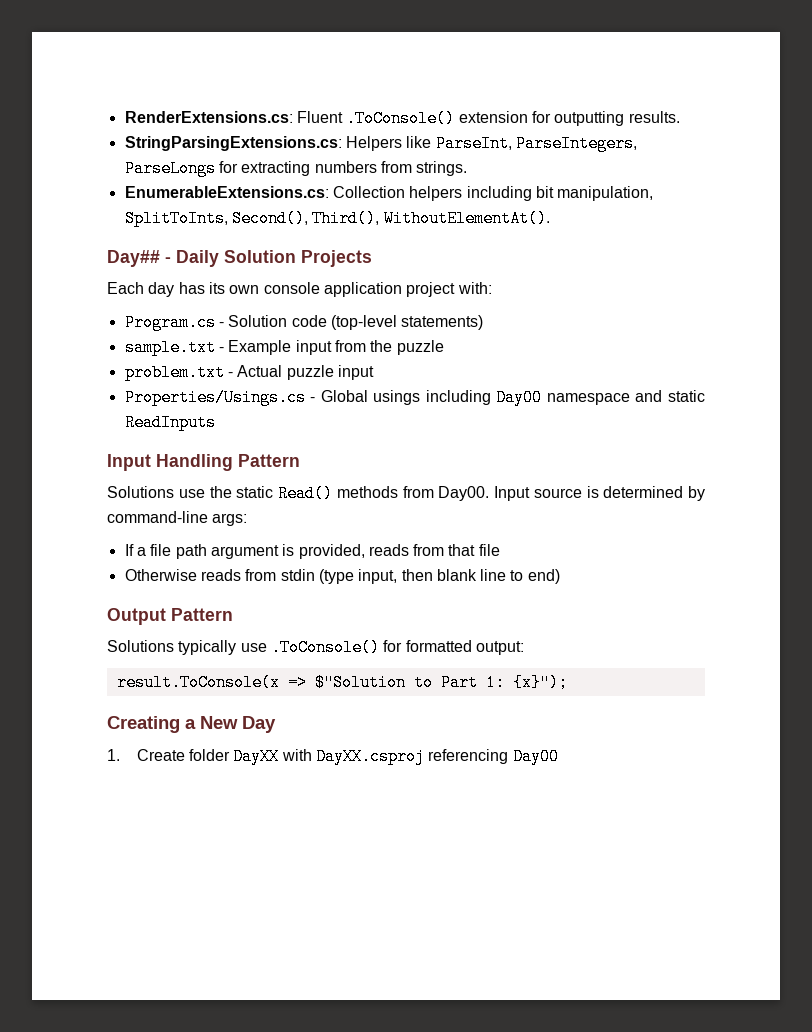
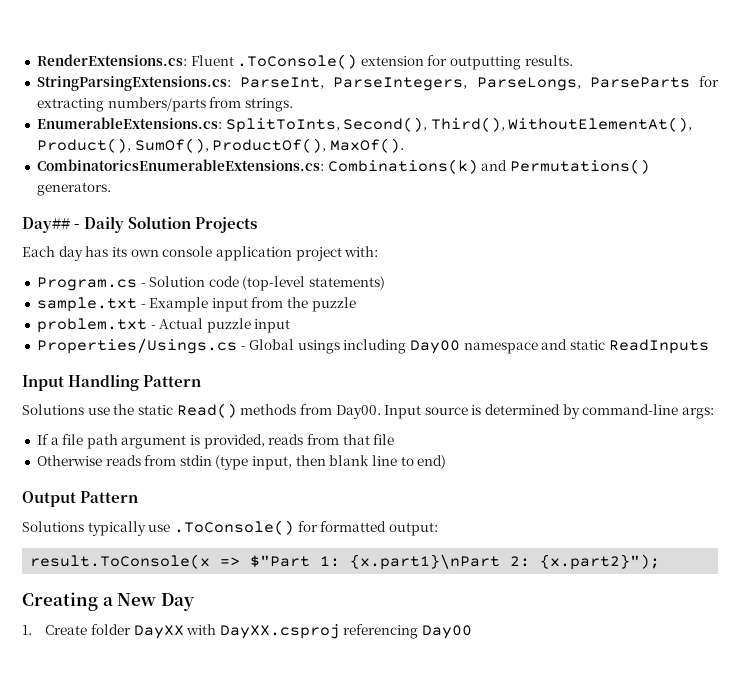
- StringParsingExtensions.cs: Helpers like ParseInt, ParseIntegers, ParseLongs for extracting numbers from strings.
+ StringParsingExtensions.cs: ParseInt, ParseIntegers, ParseLongs, ParseParts for extracting numbers/parts from strings.
- EnumerableExtensions.cs: Collection helpers including bit manipulation, SplitToInts, Second(), Third(), WithoutElementAt().
+ EnumerableExtensions.cs: SplitToInts, Second(), Third(), WithoutElementAt(), Product(), SumOf(), ProductOf(), MaxOf().
+ CombinatoricsEnumerableExtensions.cs: Combinations(k) and Permutations() generators.
- result.ToConsole(x => $"Solution to Part 1: {x}");
+ result.ToConsole(x => $"Part 1: {x.part1}\nPart 2: {x.part2}");

